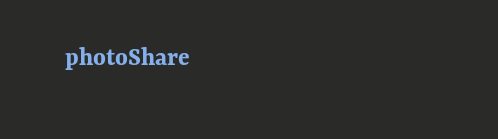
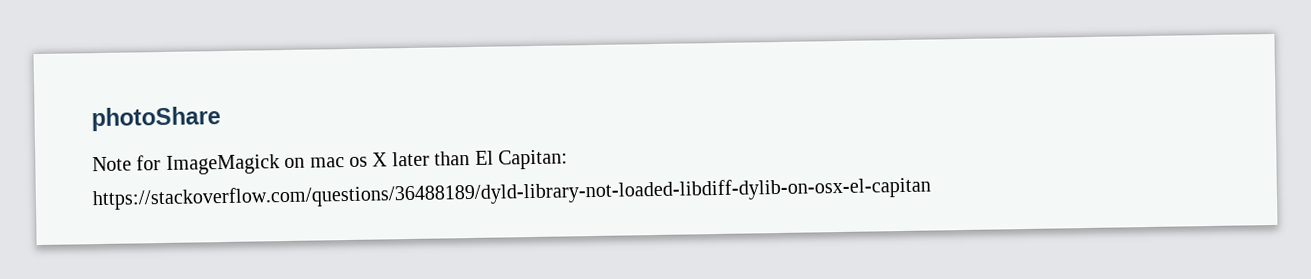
+ Note for ImageMagick on mac os X later than El Capitan: https://stackoverflow.com/questions/36488189/dyld-library-not-loaded-libdiff-dylib-on-osx-el-capitan

